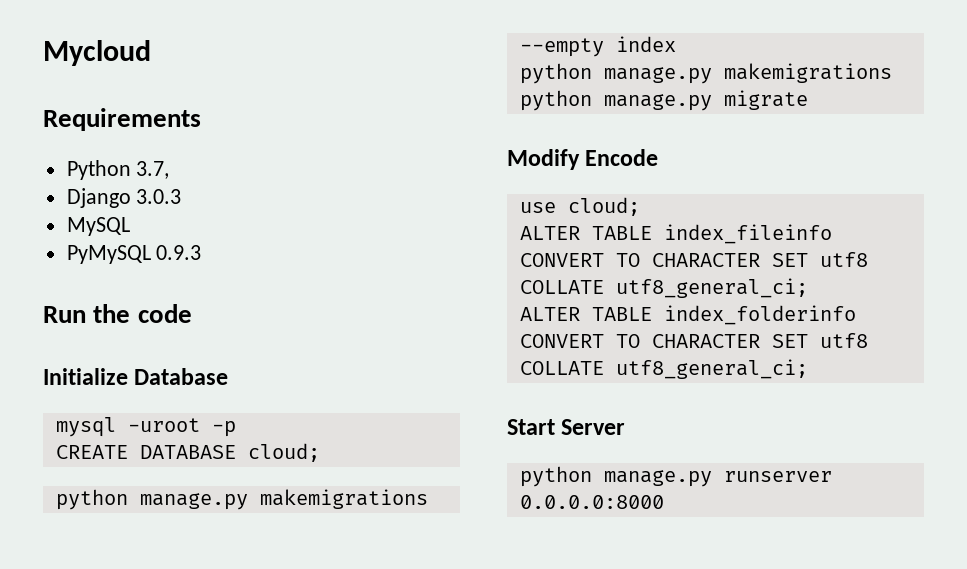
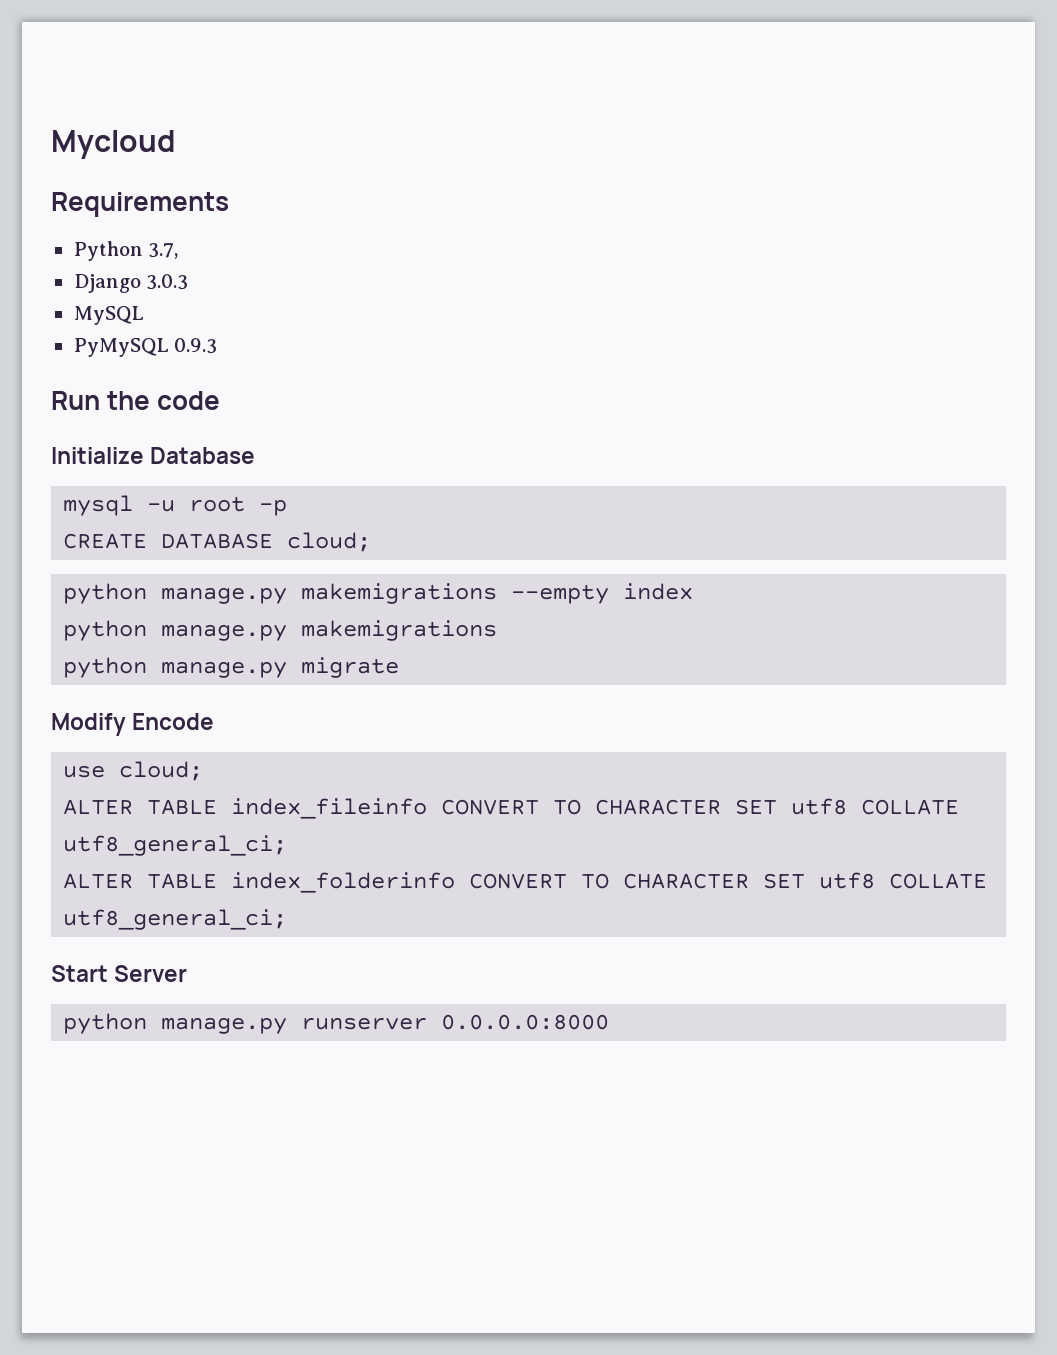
- mysql -uroot -p
+ mysql -u root -p

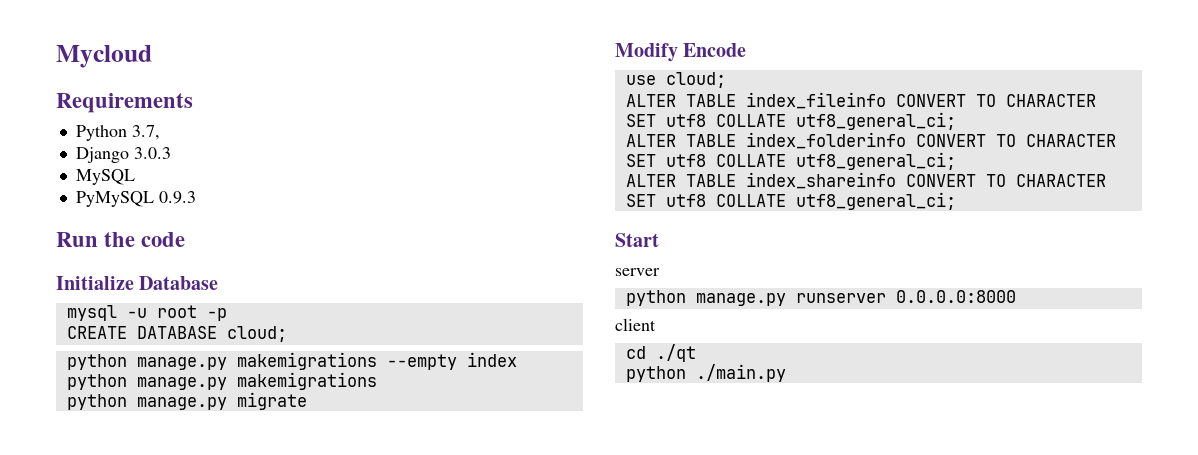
+ ALTER TABLE index_shareinfo CONVERT TO CHARACTER SET utf8 COLLATE utf8_general_ci;
- Start Server
+ Start
+ server
+ client
+ cd ./qt
+ python ./main.py

